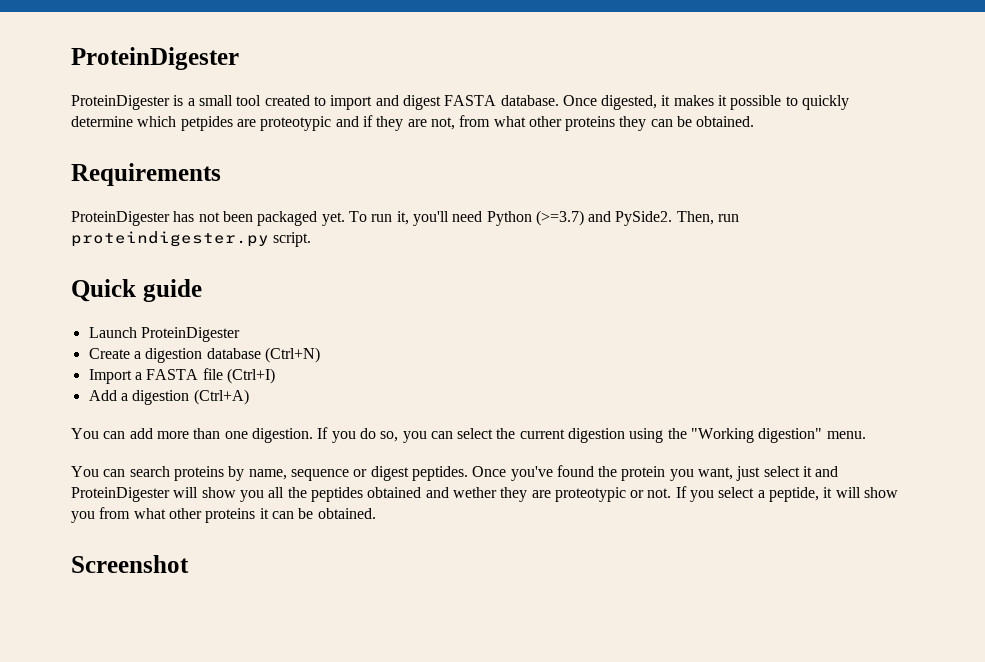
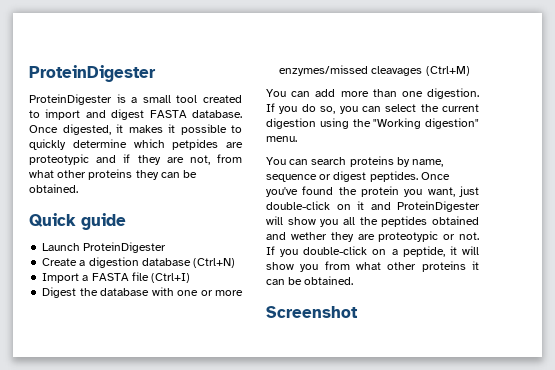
- Requirements
- ProteinDigester has not been packaged yet. To run it, you'll need Python (>=3.7) and PySide2. Then, run proteindigester.py script.
- Add a digestion (Ctrl+A)
+ Digest the database with one or more enzymes/missed cleavages (Ctrl+M)
- Once you've found the protein you want, just select it and ProteinDigester will show you all the peptides obtained and wether they are proteotypic or not.
+ Once you've found the protein you want, just double-click on it and ProteinDigester will show you all the peptides obtained and wether they are proteotypic or not.
- If you select a peptide, it will show you from what other proteins it can be obtained.
+ If you double-click on a peptide, it will show you from what other proteins it can be obtained.

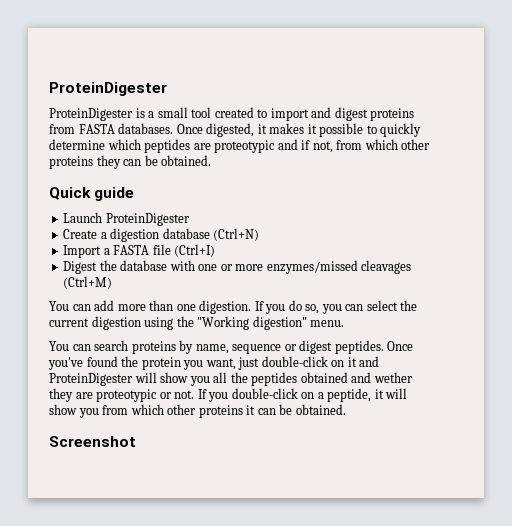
- ProteinDigester is a small tool created to import and digest FASTA database.
+ ProteinDigester is a small tool created to import and digest proteins from FASTA databases.
- Once digested, it makes it possible to quickly determine which petpides are proteotypic and if they are not, from what other proteins they can be obtained.
+ Once digested, it makes it possible to quickly determine which peptides are proteotypic and if not, from which other proteins they can be obtained.
- If you double-click on a peptide, it will show you from what other proteins it can be obtained.
+ If you double-click on a peptide, it will show you from which other proteins it can be obtained.

